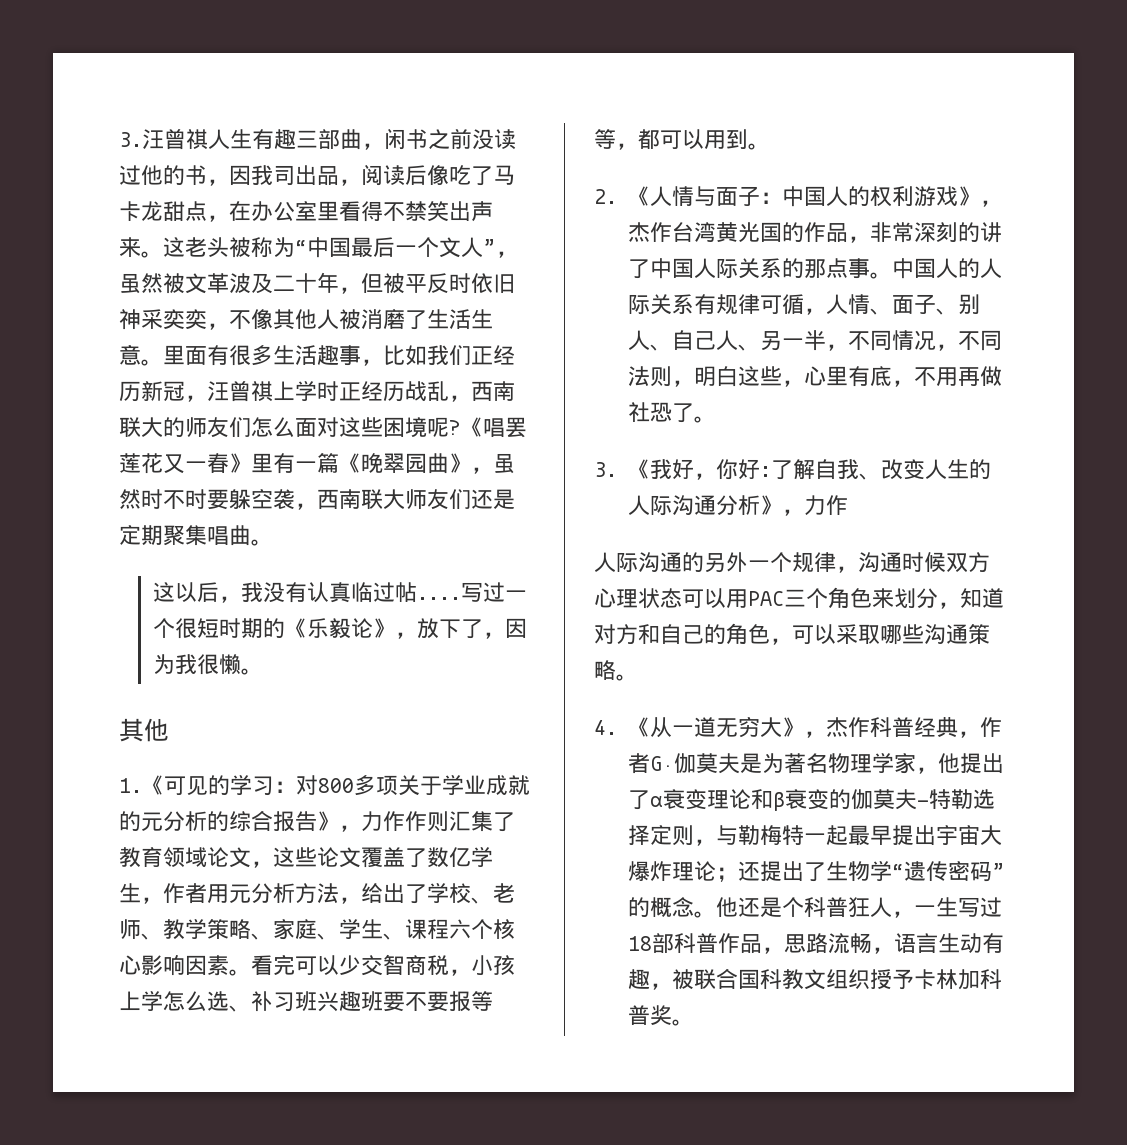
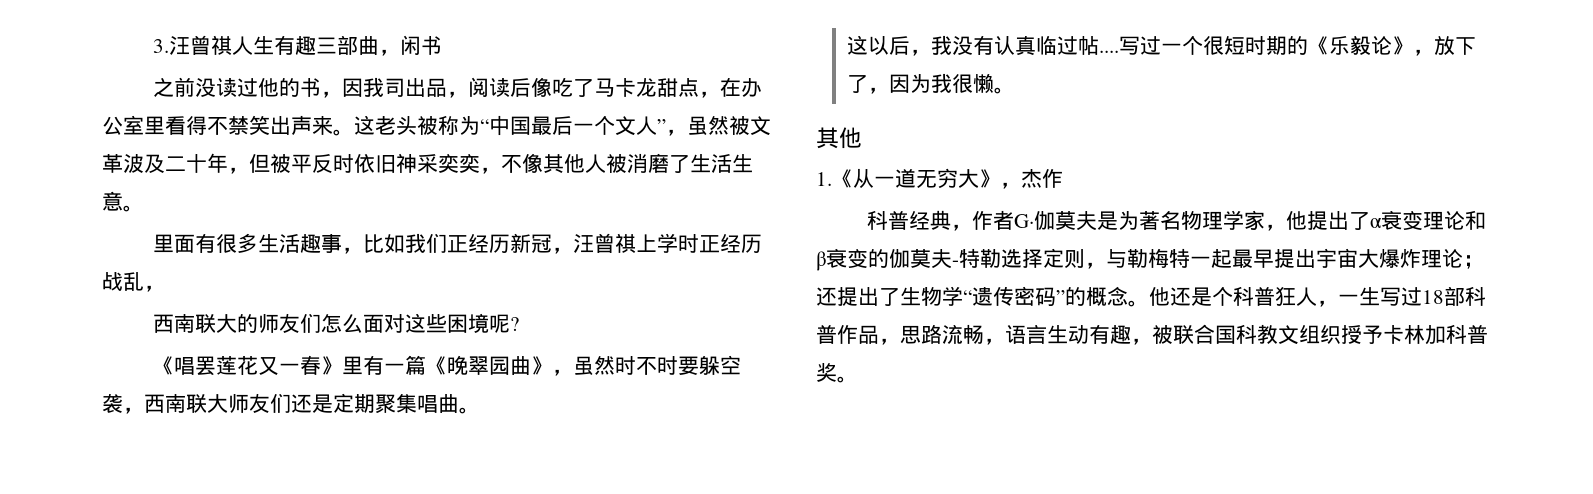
- 3.汪曾祺人生有趣三部曲，闲书之前没读过他的书，因我司出品，阅读后像吃了马卡龙甜点，在办公室里看得不禁笑出声来。
+ 3.汪曾祺人生有趣三部曲，闲书
+ 之前没读过他的书，因我司出品，阅读后像吃了马卡龙甜点，在办公室里看得不禁笑出声来。
- 这老头被称为“中国最后一个文人”，虽然被文革波及二十年，但被平反时依旧神采奕奕，不像其他人被消磨了生活生意。里面有很多生活趣事，比如我们正经历新冠，汪曾祺上学时正经历战乱，西南联大的师友们怎么面对这些困境呢?《唱罢莲花又一春》里有一篇《晚翠园曲》，虽然时不时要躲空袭，西南联大师友们还是定期聚集唱曲。
+ 这老头被称为“中国最后一个文人”，虽然被文革波及二十年，但被平反时依旧神采奕奕，不像其他人被消磨了生活生意。
+ 里面有很多生活趣事，比如我们正经历新冠，汪曾祺上学时正经历战乱，
+ 西南联大的师友们怎么面对这些困境呢?
+ 《唱罢莲花又一春》里有一篇《晚翠园曲》，虽然时不时要躲空袭，西南联大师友们还是定期聚集唱曲。
- 1.《可见的学习：对800多项关于学业成就的元分析的综合报告》，力作作则汇集了教育领域论文，这些论文覆盖了数亿学生，作者用元分析方法，给出了学校、老师、教学策略、家庭、学生、课程六个核心影响因素。看完可以少交智商税，小孩上学怎么选、补习班兴趣班要不要报等等，都可以用到。
- 2.《人情与面子：中国人的权利游戏》，杰作台湾黄光国的作品，非常深刻的讲了中国人际关系的那点事。中国人的人际关系有规律可循，人情、面子、别人、自己人、另一半，不同情况，不同法则，明白这些，心里有底，不用再做社恐了。
- 3.《我好，你好:了解自我、改变人生的人际沟通分析》，力作
- 人际沟通的另外一个规律，沟通时候双方心理状态可以用PAC三个角色来划分，知道对方和自己的角色，可以采取哪些沟通策略。
- 4.《从一道无穷大》，杰作科普经典，作者G·伽莫夫是为著名物理学家，他提出了α衰变理论和β衰变的伽莫夫-特勒选择定则，与勒梅特一起最早提出宇宙大爆炸理论；还提出了生物学“遗传密码”的概念。
+ 1.《从一道无穷大》，杰作
+ 科普经典，作者G·伽莫夫是为著名物理学家，他提出了α衰变理论和β衰变的伽莫夫-特勒选择定则，与勒梅特一起最早提出宇宙大爆炸理论；还提出了生物学“遗传密码”的概念。

